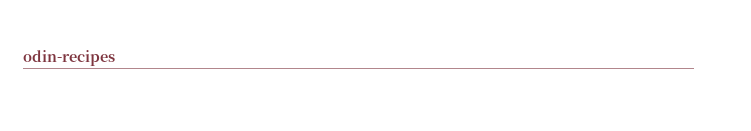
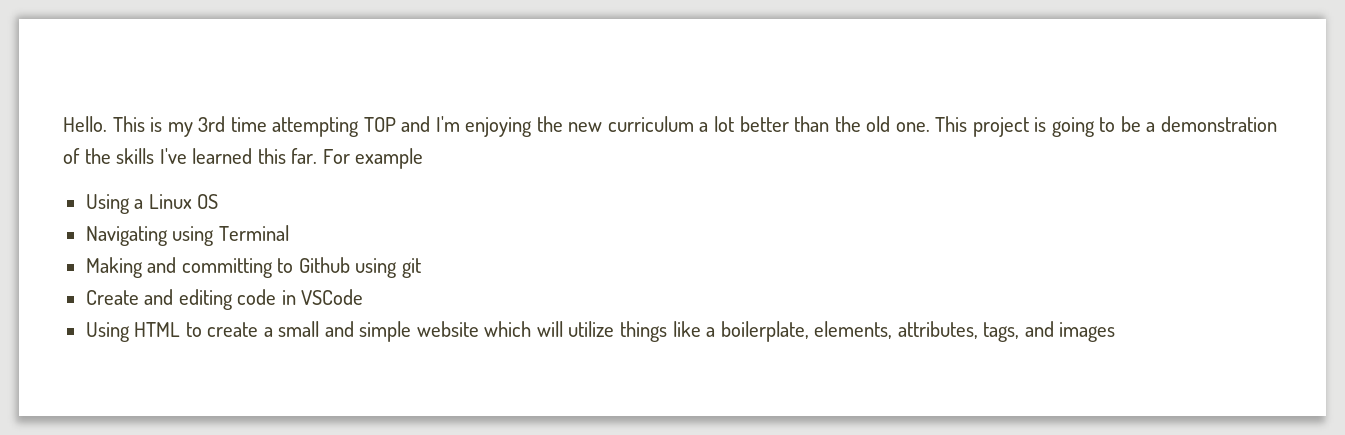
- odin-recipes
+ Hello. This is my 3rd time attempting TOP and I'm enjoying the new curriculum a lot better than the old one. This project is going to be a demonstration of the skills I've learned this far. For example
+ Using a Linux OS
+ Navigating using Terminal
+ Making and committing to Github using git
+ Create and editing code in VSCode
+ Using HTML to create a small and simple website which will utilize things like a boilerplate, elements, attributes, tags, and images

